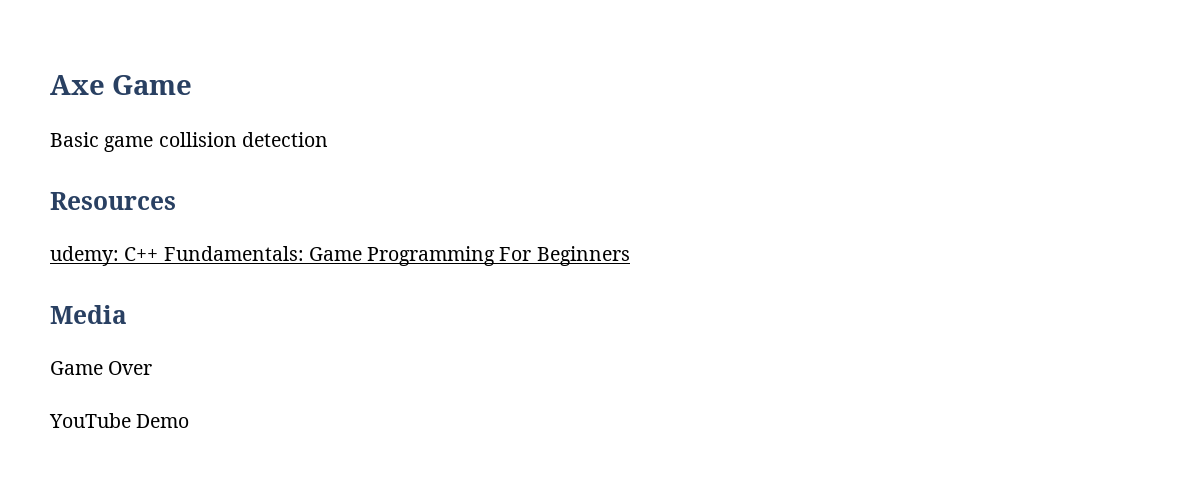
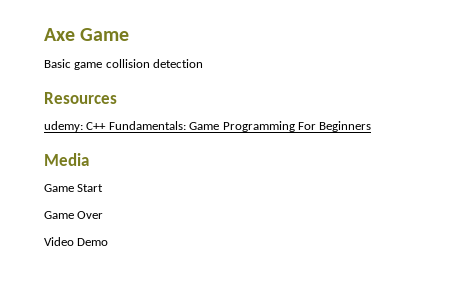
+ Game Start
- YouTube Demo
+ Video Demo

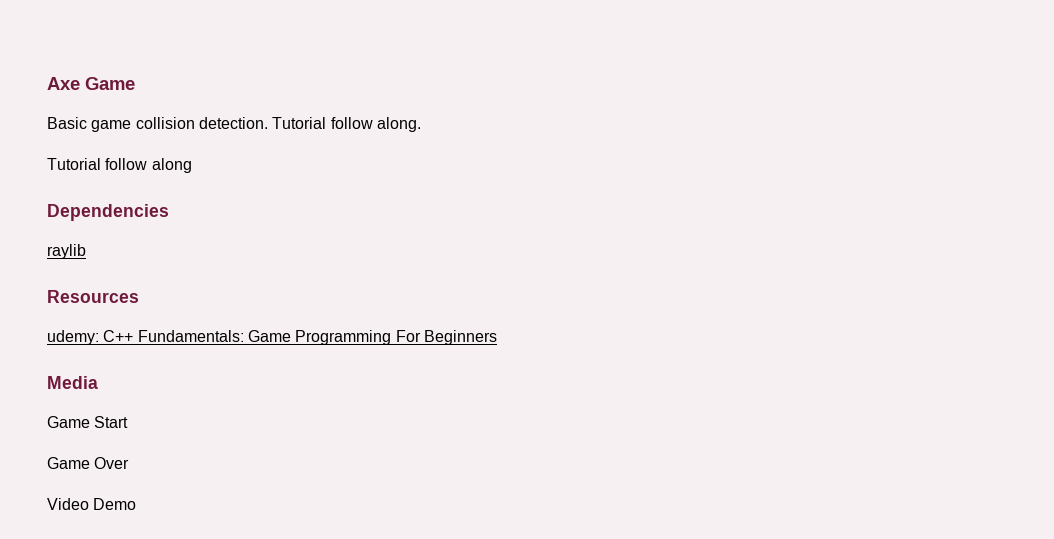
- Basic game collision detection
+ Basic game collision detection. Tutorial follow along.
+ Tutorial follow along
+ Dependencies
+ raylib

